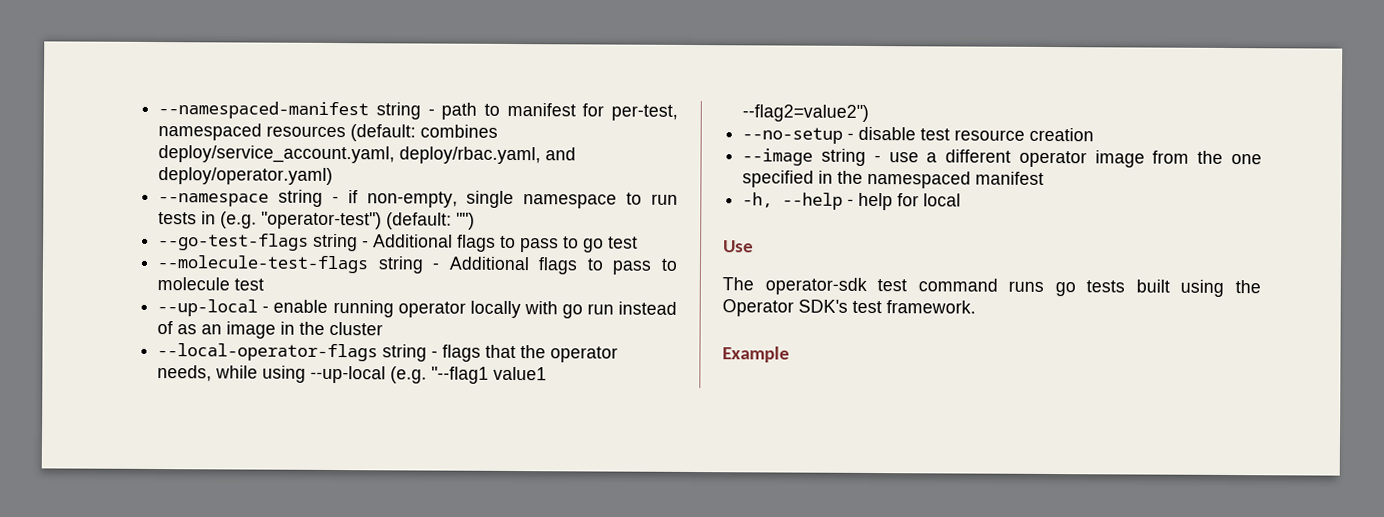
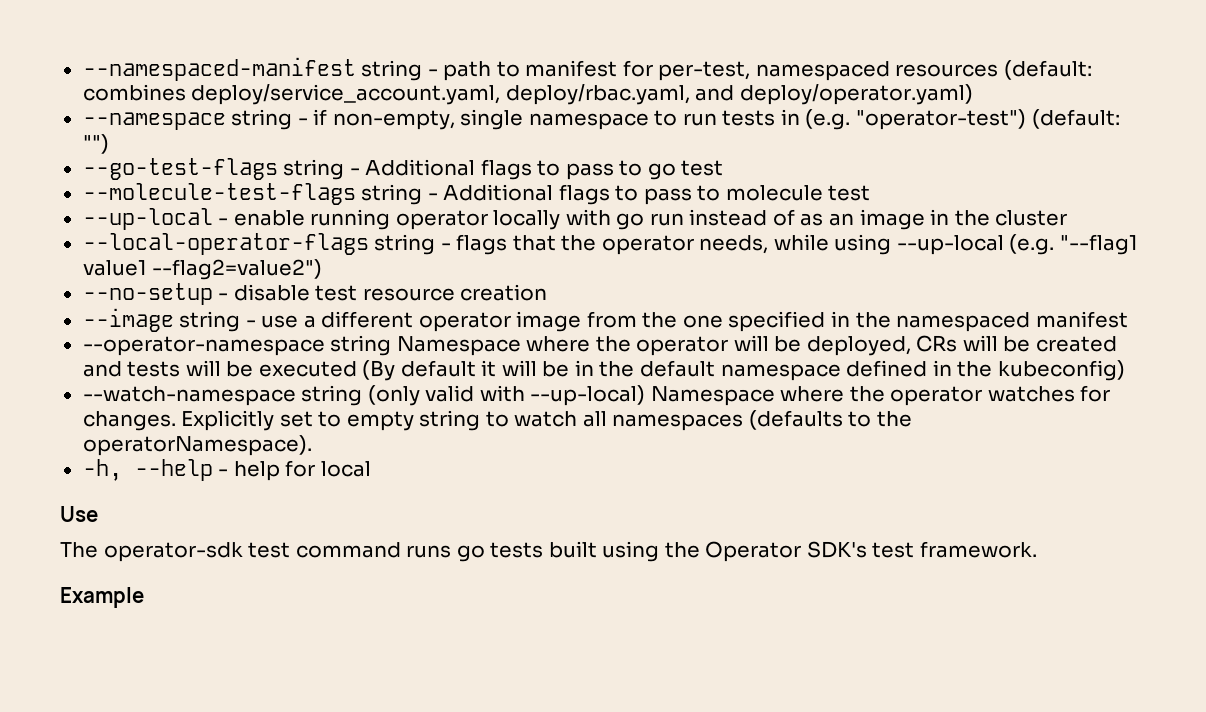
+ --operator-namespace string Namespace where the operator will be deployed, CRs will be created and tests will be executed (By default it will be in the default namespace defined in the kubeconfig)
+ --watch-namespace string (only valid with --up-local) Namespace where the operator watches for changes. Explicitly set to empty string to watch all namespaces (defaults to the operatorNamespace).

